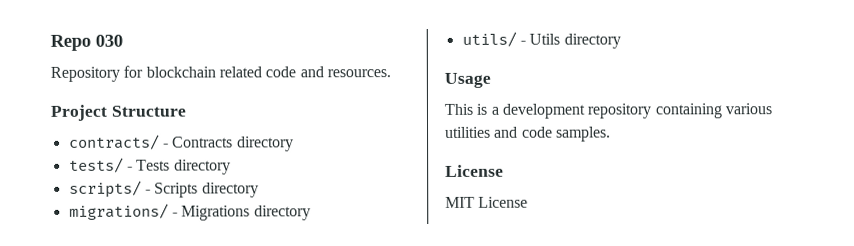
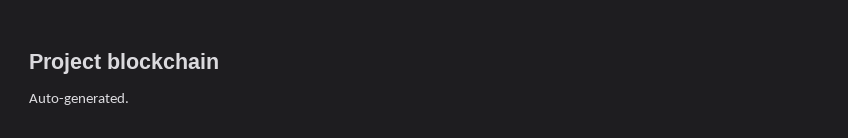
- Repo 030
- Repository for blockchain related code and resources.
- Project Structure
- contracts/ - Contracts directory
- tests/ - Tests directory
- scripts/ - Scripts directory
- migrations/ - Migrations directory
- utils/ - Utils directory
- Usage
- This is a development repository containing various utilities and code samples.
- License
- MIT License
+ Project blockchain
+ Auto-generated.

